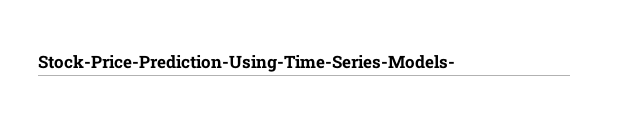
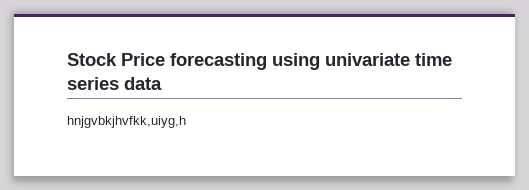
- Stock-Price-Prediction-Using-Time-Series-Models-
+ Stock Price forecasting using univariate time series data
+ hnjgvbkjhvfkk,uiyg,h

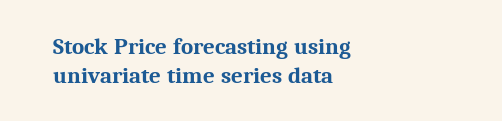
- hnjgvbkjhvfkk,uiyg,h

